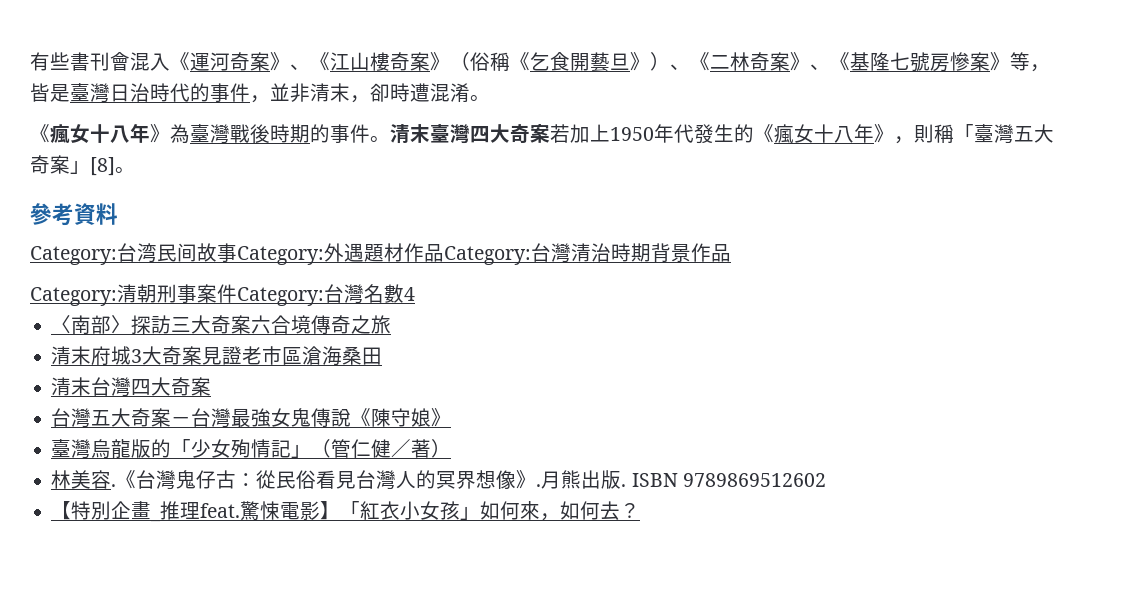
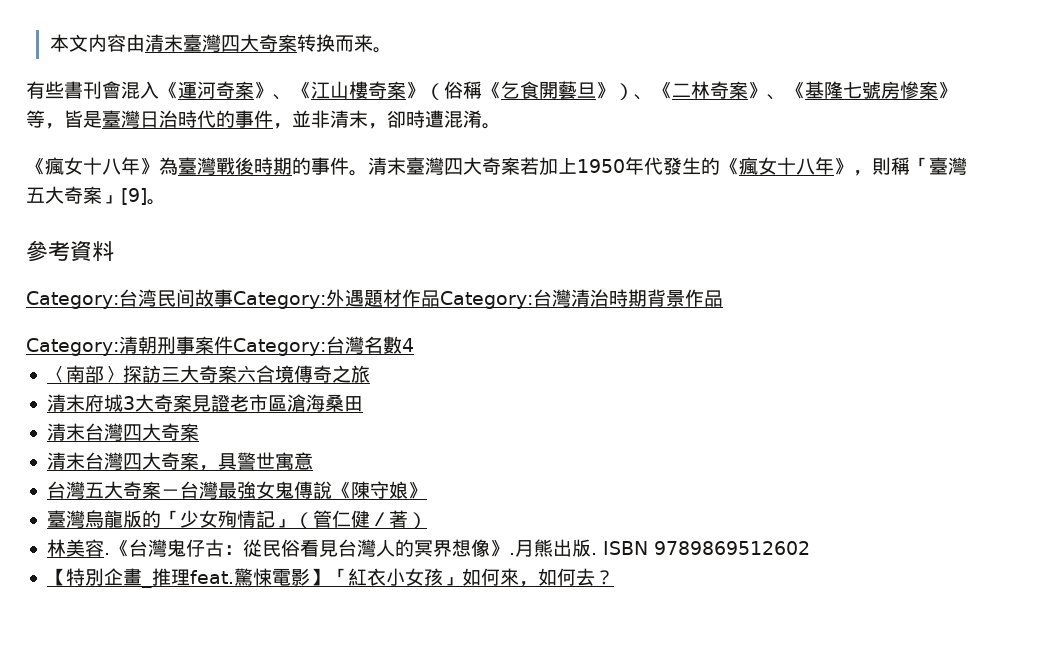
+ 本文内容由清末臺灣四大奇案转换而来。
- 清末臺灣四大奇案若加上1950年代發生的《瘋女十八年》，則稱「臺灣五大奇案」[8]。
+ 清末臺灣四大奇案若加上1950年代發生的《瘋女十八年》，則稱「臺灣五大奇案」[9]。
+ 清末台灣四大奇案，具警世寓意

